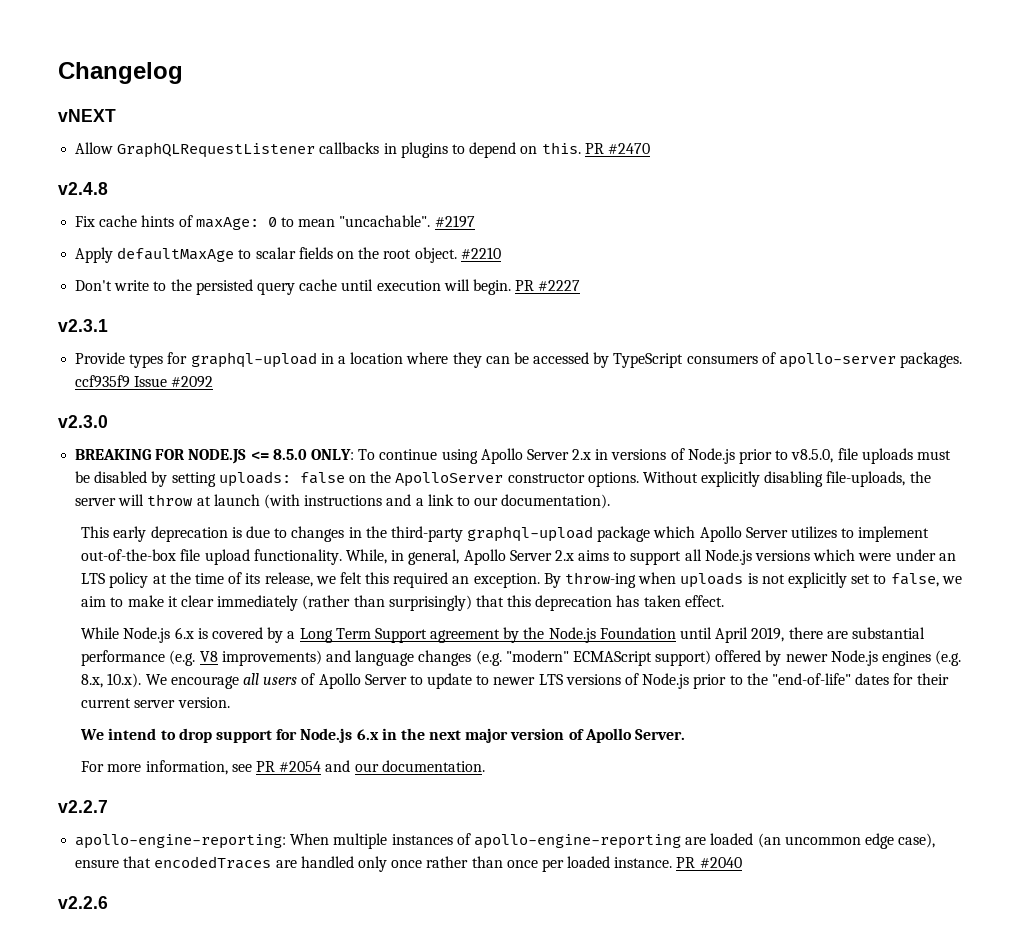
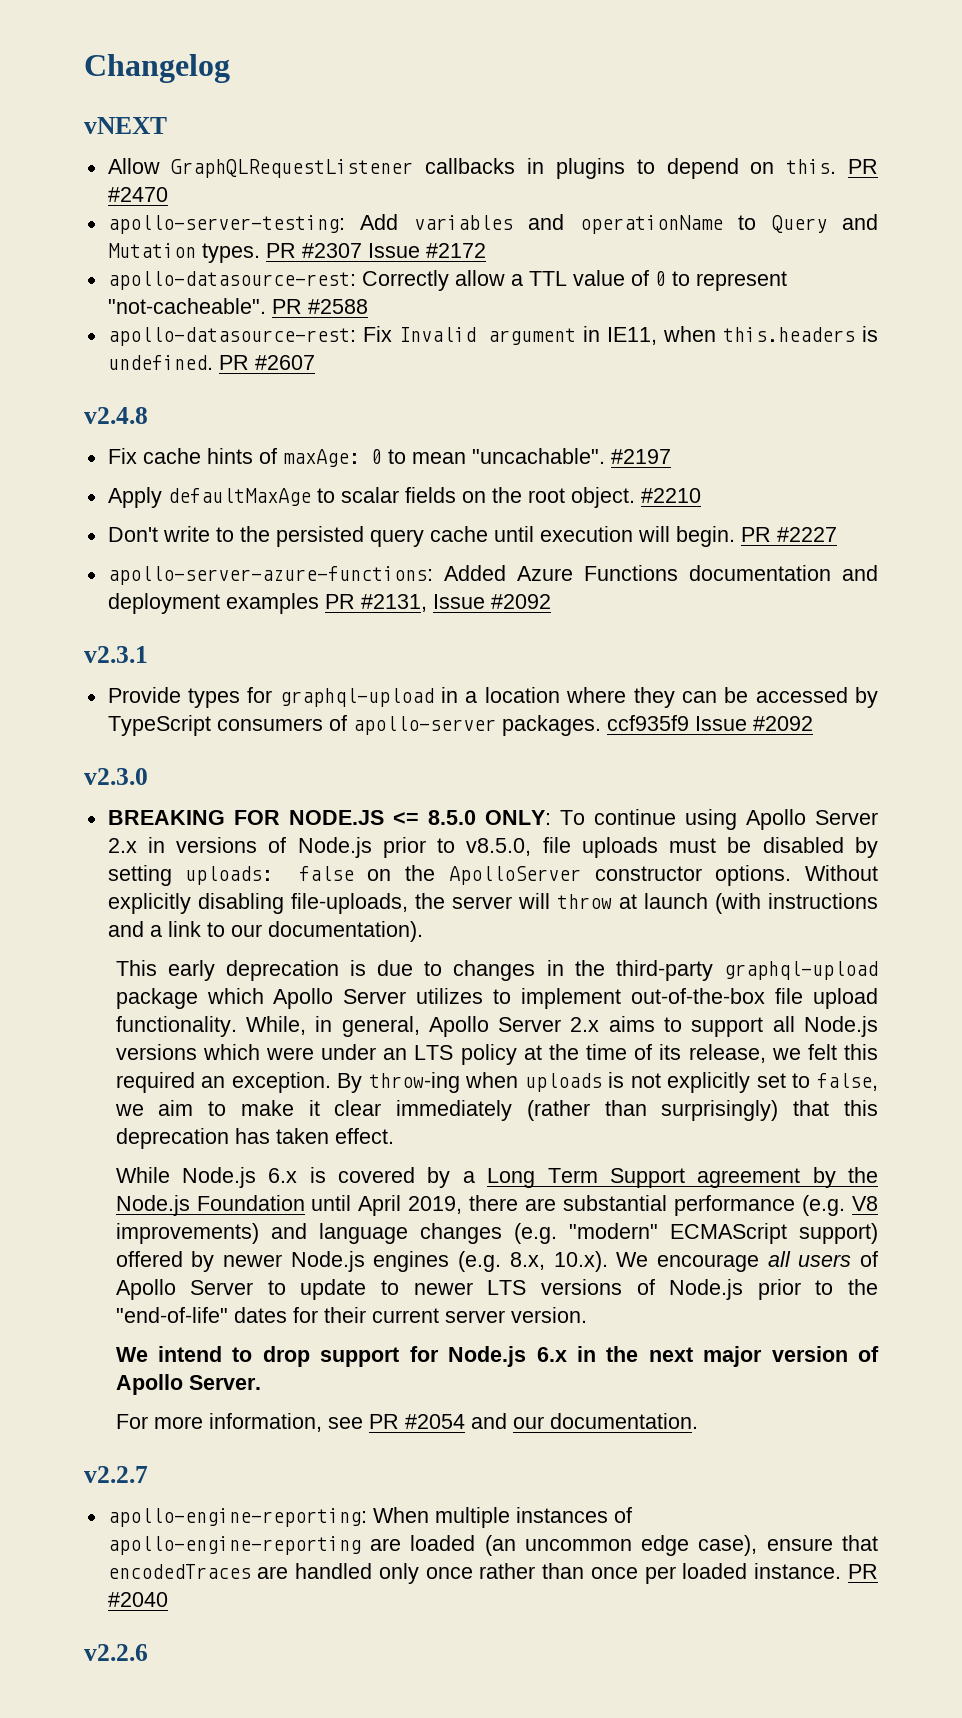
+ apollo-server-testing: Add variables and operationName to Query and Mutation types. PR #2307 Issue #2172
+ apollo-datasource-rest: Correctly allow a TTL value of 0 to represent "not-cacheable". PR #2588
+ apollo-datasource-rest: Fix Invalid argument in IE11, when this.headers is undefined. PR #2607
+ apollo-server-azure-functions: Added Azure Functions documentation and deployment examples PR #2131, Issue #2092

